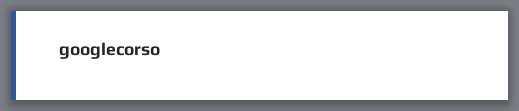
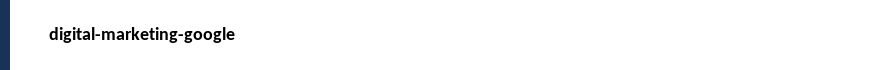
- googlecorso
+ digital-marketing-google

